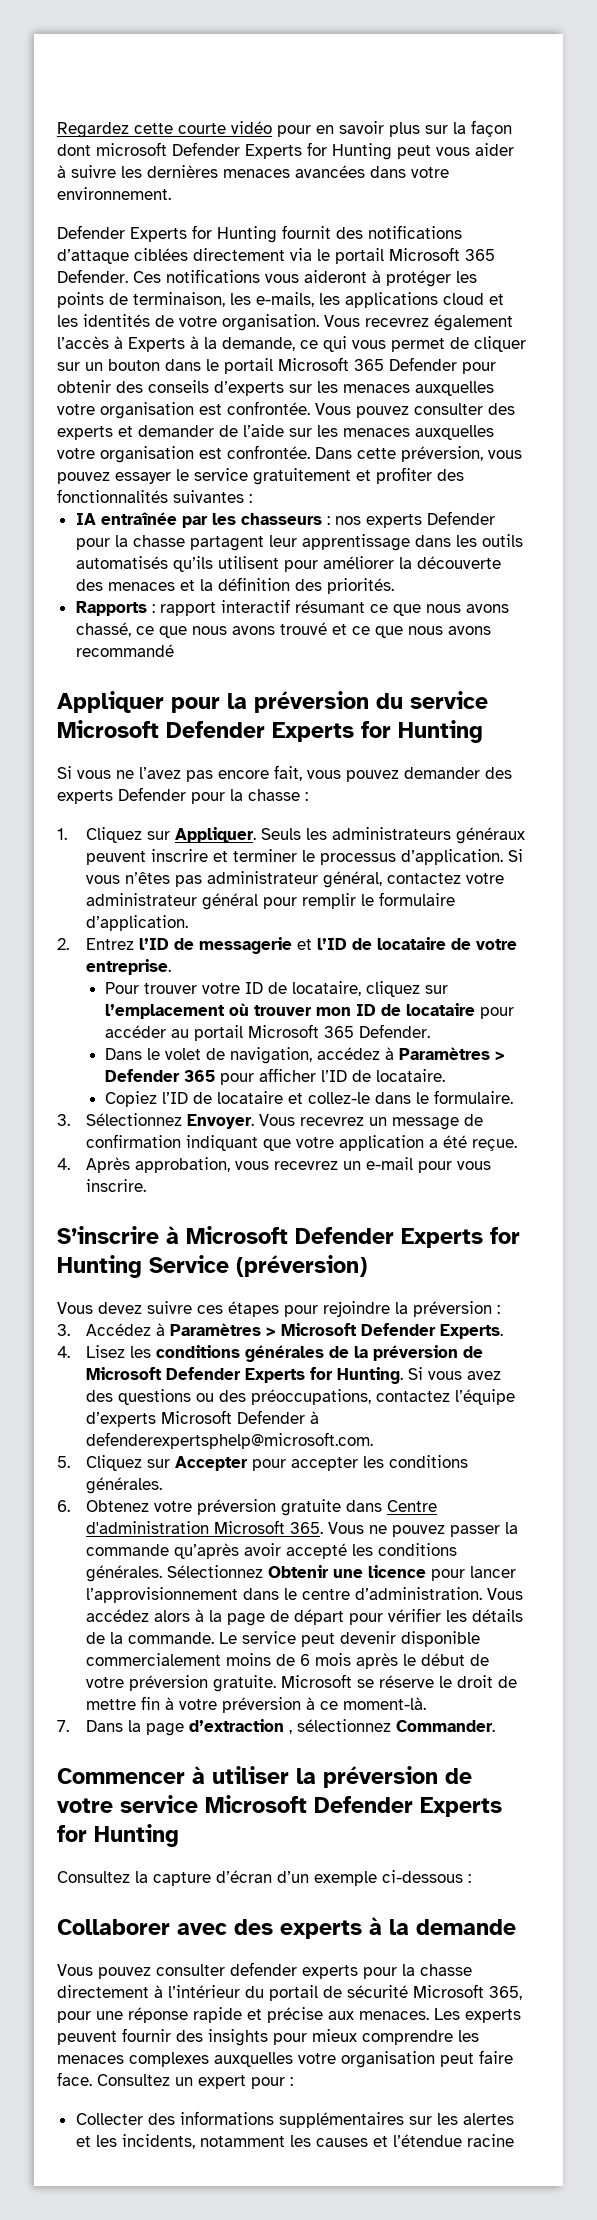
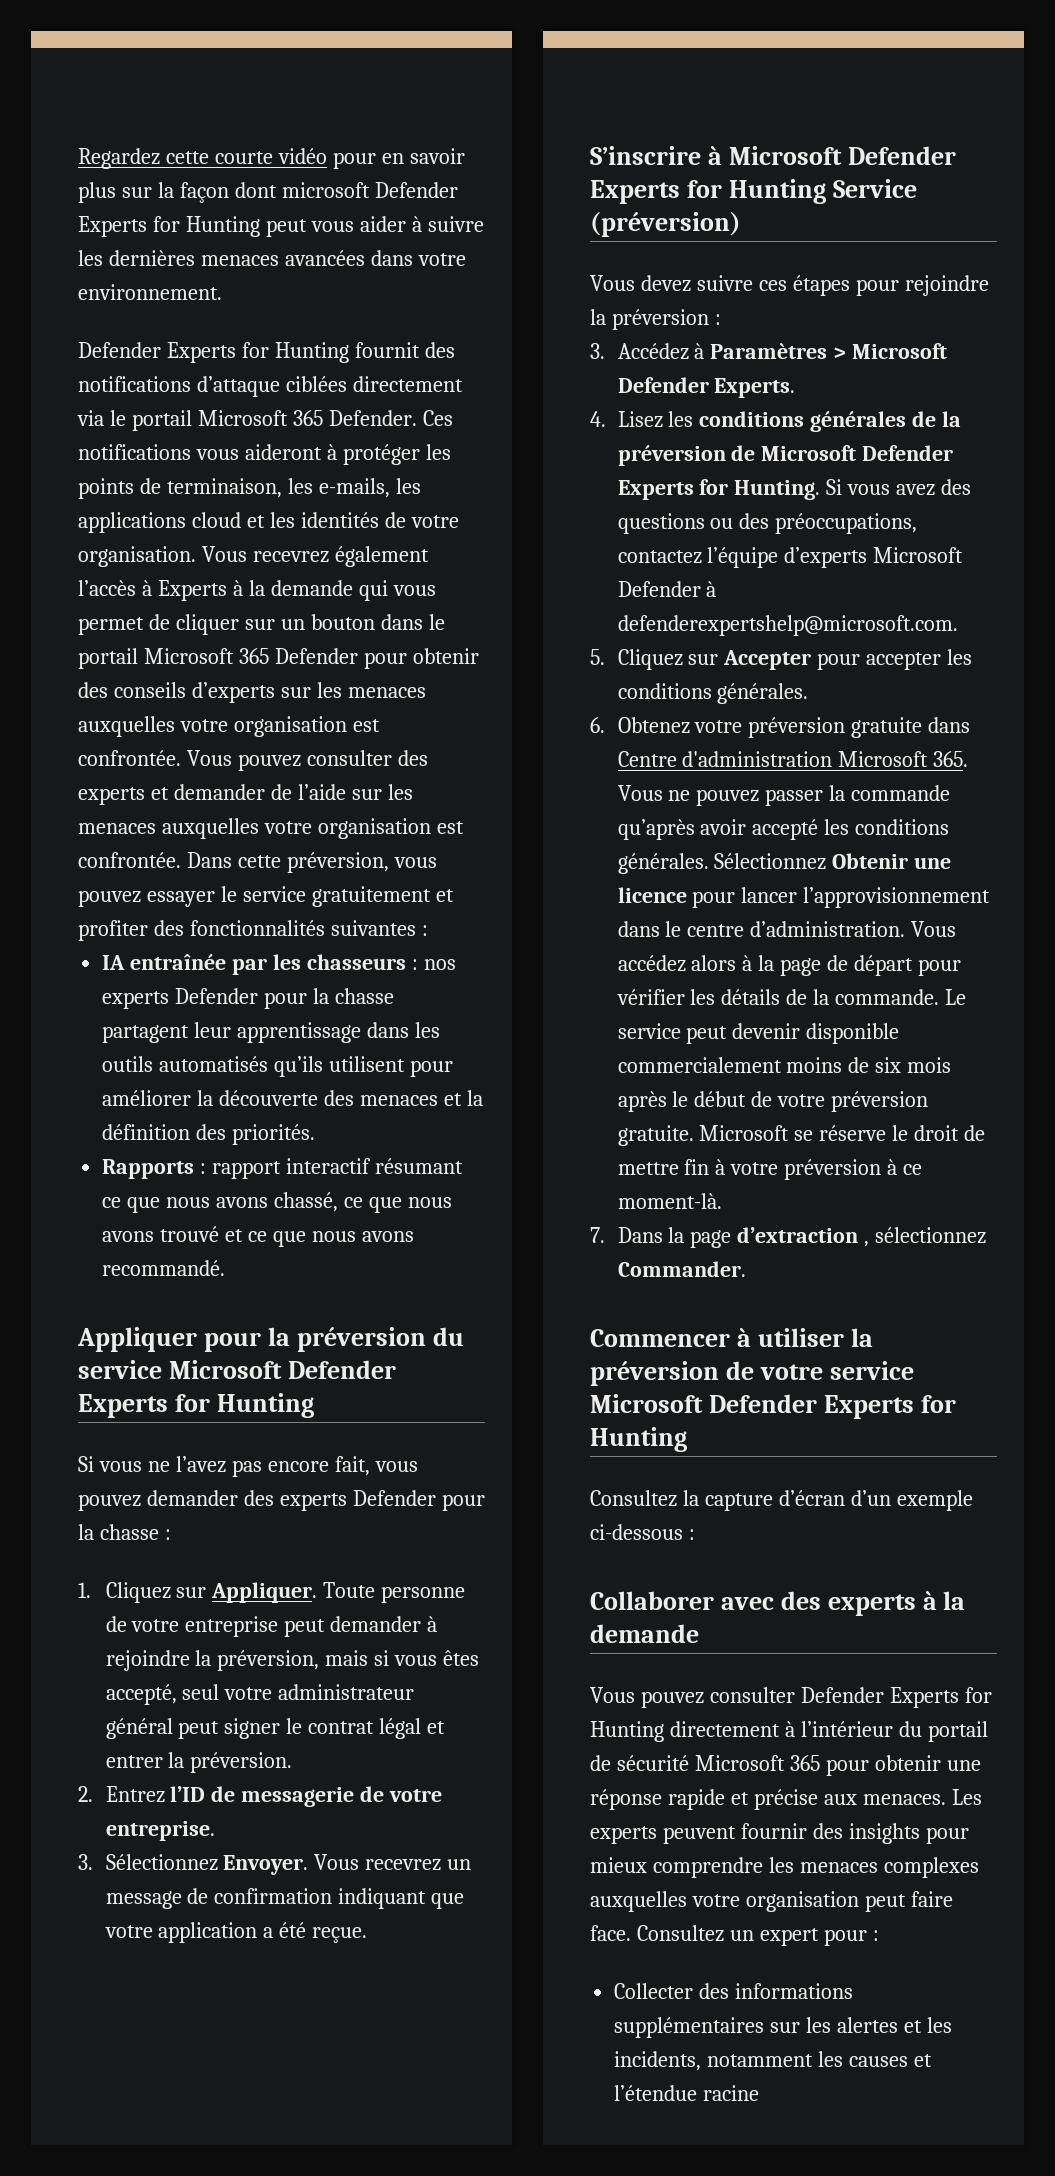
- Vous recevrez également l’accès à Experts à la demande, ce qui vous permet de cliquer sur un bouton dans le portail Microsoft 365 Defender pour obtenir des conseils d’experts sur les menaces auxquelles votre organisation est confrontée.
+ Vous recevrez également l’accès à Experts à la demande qui vous permet de cliquer sur un bouton dans le portail Microsoft 365 Defender pour obtenir des conseils d’experts sur les menaces auxquelles votre organisation est confrontée.
- Rapports : rapport interactif résumant ce que nous avons chassé, ce que nous avons trouvé et ce que nous avons recommandé
+ Rapports : rapport interactif résumant ce que nous avons chassé, ce que nous avons trouvé et ce que nous avons recommandé.
- Seuls les administrateurs généraux peuvent inscrire et terminer le processus d’application. Si vous n’êtes pas administrateur général, contactez votre administrateur général pour remplir le formulaire d’application.
+ Toute personne de votre entreprise peut demander à rejoindre la préversion, mais si vous êtes accepté, seul votre administrateur général peut signer le contrat légal et entrer la préversion.
- 2. Entrez l’ID de messagerie et l’ID de locataire de votre entreprise.
+ 2. Entrez l’ID de messagerie de votre entreprise.
- Pour trouver votre ID de locataire, cliquez sur l’emplacement où trouver mon ID de locataire pour accéder au portail Microsoft 365 Defender.
- Dans le volet de navigation, accédez à Paramètres > Defender 365 pour afficher l’ID de locataire.
- Copiez l’ID de locataire et collez-le dans le formulaire.
- 4. Après approbation, vous recevrez un e-mail pour vous inscrire.
- Si vous avez des questions ou des préoccupations, contactez l’équipe d’experts Microsoft Defender à defenderexpertsphelp@microsoft.com.
+ Si vous avez des questions ou des préoccupations, contactez l’équipe d’experts Microsoft Defender à defenderexpertshelp@microsoft.com.
- Le service peut devenir disponible commercialement moins de 6 mois après le début de votre préversion gratuite.
+ Le service peut devenir disponible commercialement moins de six mois après le début de votre préversion gratuite.
- Vous pouvez consulter defender experts pour la chasse directement à l’intérieur du portail de sécurité Microsoft 365, pour une réponse rapide et précise aux menaces.
+ Vous pouvez consulter Defender Experts for Hunting directement à l’intérieur du portail de sécurité Microsoft 365 pour obtenir une réponse rapide et précise aux menaces.

